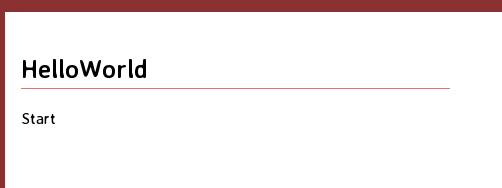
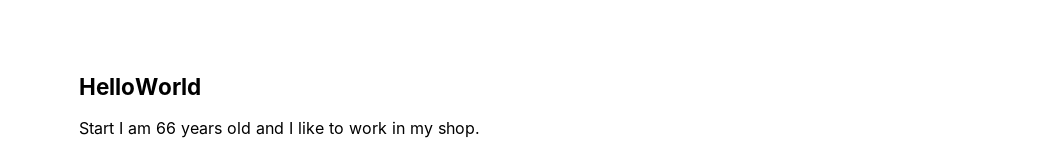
- Start
+ Start I am 66 years old and I like to work in my shop.

